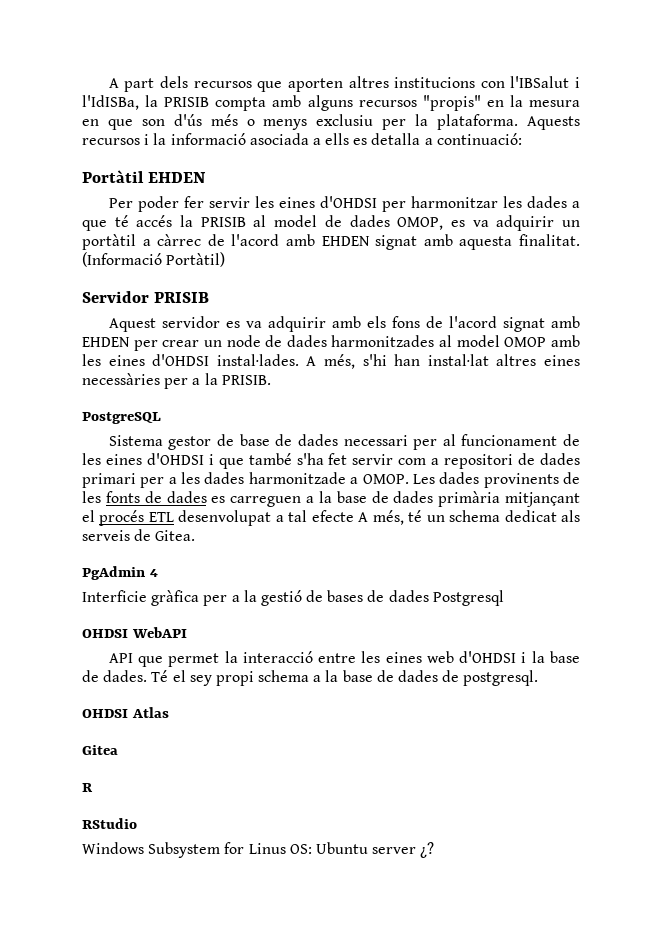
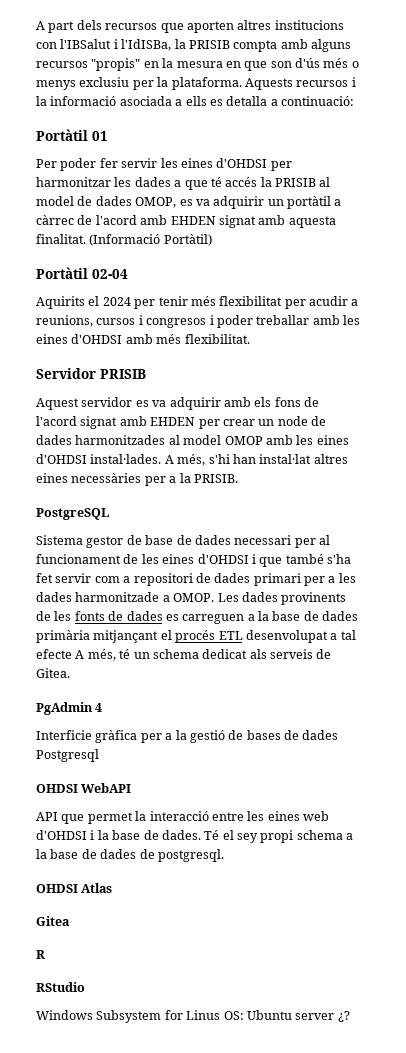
- Portàtil EHDEN
+ Portàtil 01
+ Portàtil 02-04
+ Aquirits el 2024 per tenir més flexibilitat per acudir a reunions, cursos i congresos i poder treballar amb les eines d'OHDSI amb més flexibilitat.

